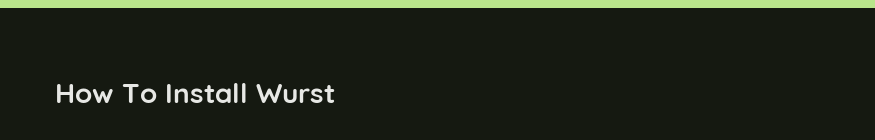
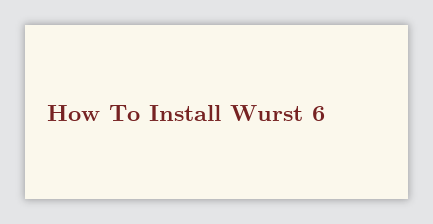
- How To Install Wurst
+ How To Install Wurst 6

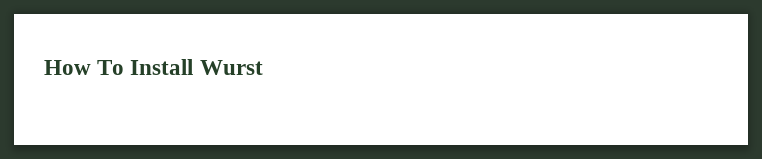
- How To Install Wurst 6
+ How To Install Wurst

